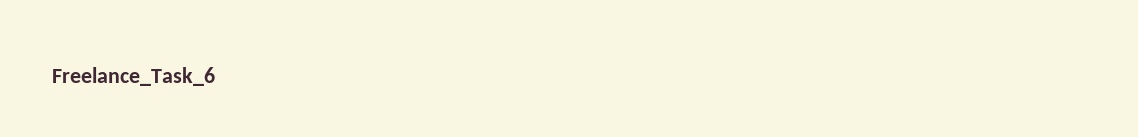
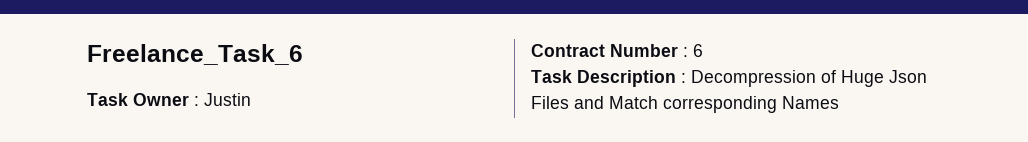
+ Task Owner : Justin
+ Contract Number : 6
+ Task Description : Decompression of Huge Json Files and Match corresponding Names

